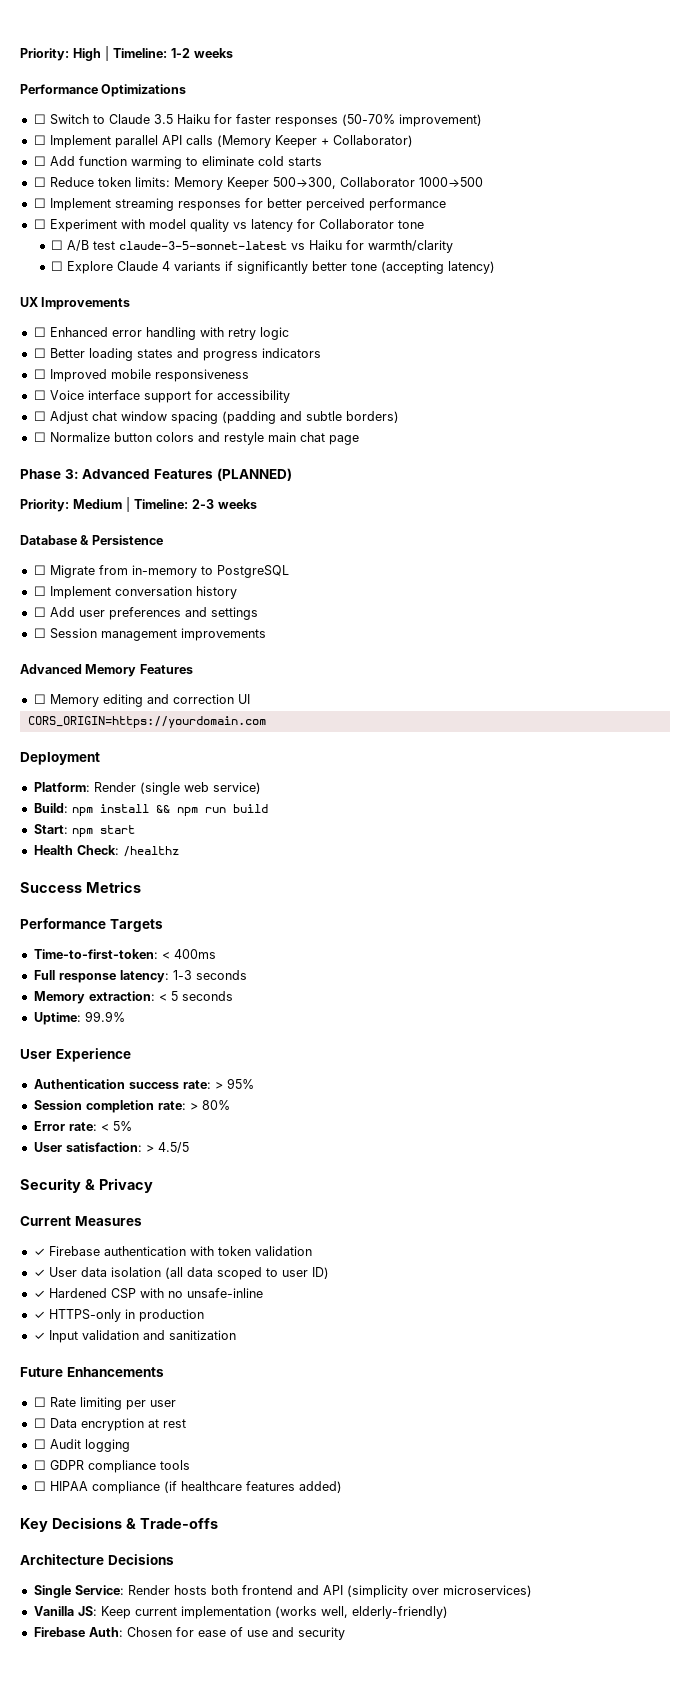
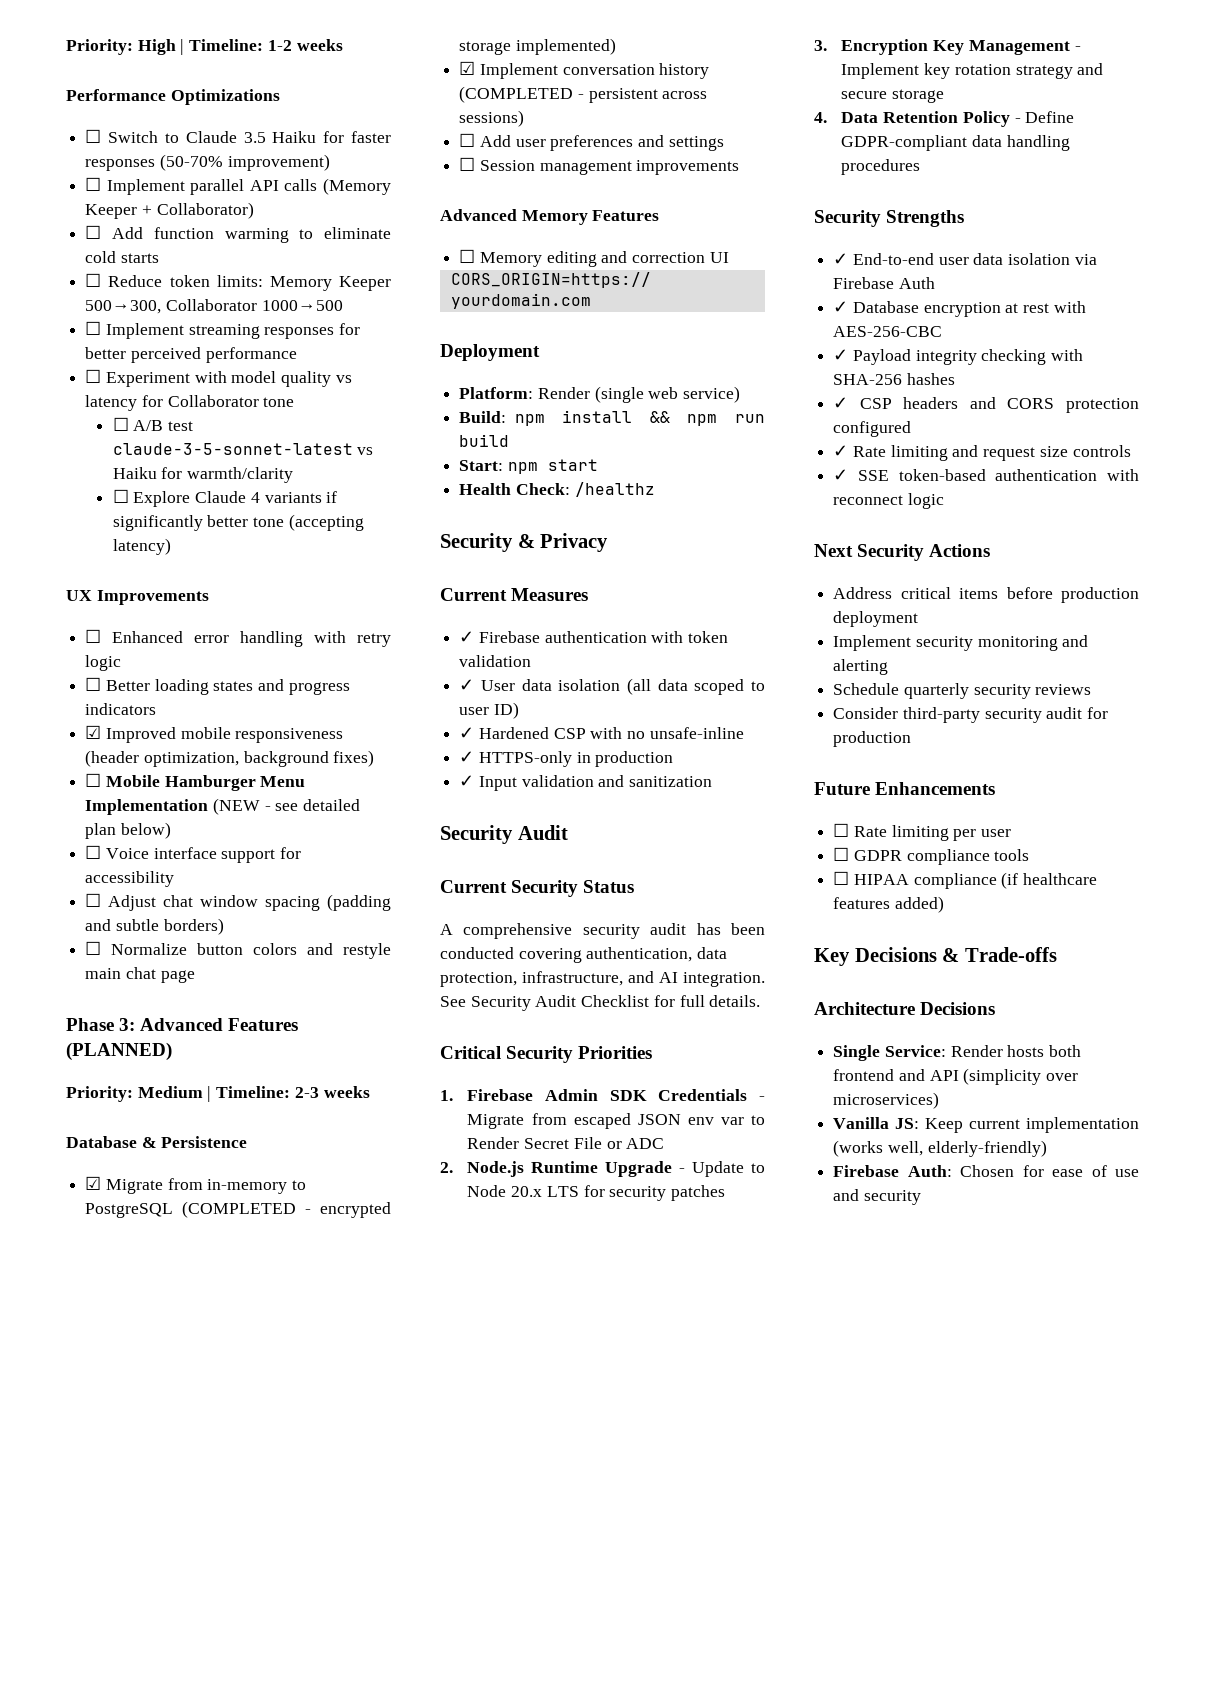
- ☐ Improved mobile responsiveness
+ ☑ Improved mobile responsiveness (header optimization, background fixes)
+ ☐ Mobile Hamburger Menu Implementation (NEW - see detailed plan below)
- ☐ Migrate from in-memory to PostgreSQL
- ☐ Implement conversation history
+ ☑ Migrate from in-memory to PostgreSQL (COMPLETED - encrypted storage implemented)
+ ☑ Implement conversation history (COMPLETED - persistent across sessions)
- Success Metrics
- Performance Targets
- Time-to-first-token: < 400ms
- Full response latency: 1-3 seconds
- Memory extraction: < 5 seconds
- Uptime: 99.9%
- User Experience
- Authentication success rate: > 95%
- Session completion rate: > 80%
- Error rate: < 5%
- User satisfaction: > 4.5/5
  ✓ Input validation and sanitization
+ Security Audit
+ Current Security Status
+ A comprehensive security audit has been conducted covering authentication, data protection, infrastructure, and AI integration. See Security Audit Checklist for full details.
+ Critical Security Priorities
+ 1. Firebase Admin SDK Credentials - Migrate from escaped JSON env var to Render Secret File or ADC
+ 2. Node.js Runtime Upgrade - Update to Node 20.x LTS for security patches
+ 3. Encryption Key Management - Implement key rotation strategy and secure storage
+ 4. Data Retention Policy - Define GDPR-compliant data handling procedures
+ Security Strengths
+ ✓ End-to-end user data isolation via Firebase Auth
+ ✓ Database encryption at rest with AES-256-CBC
+ ✓ Payload integrity checking with SHA-256 hashes
+ ✓ CSP headers and CORS protection configured
+ ✓ Rate limiting and request size controls
+ ✓ SSE token-based authentication with reconnect logic
+ Next Security Actions
+ Address critical items before production deployment
+ Implement security monitoring and alerting
+ Schedule quarterly security reviews
+ Consider third-party security audit for production
- ☐ Data encryption at rest
- ☐ Audit logging

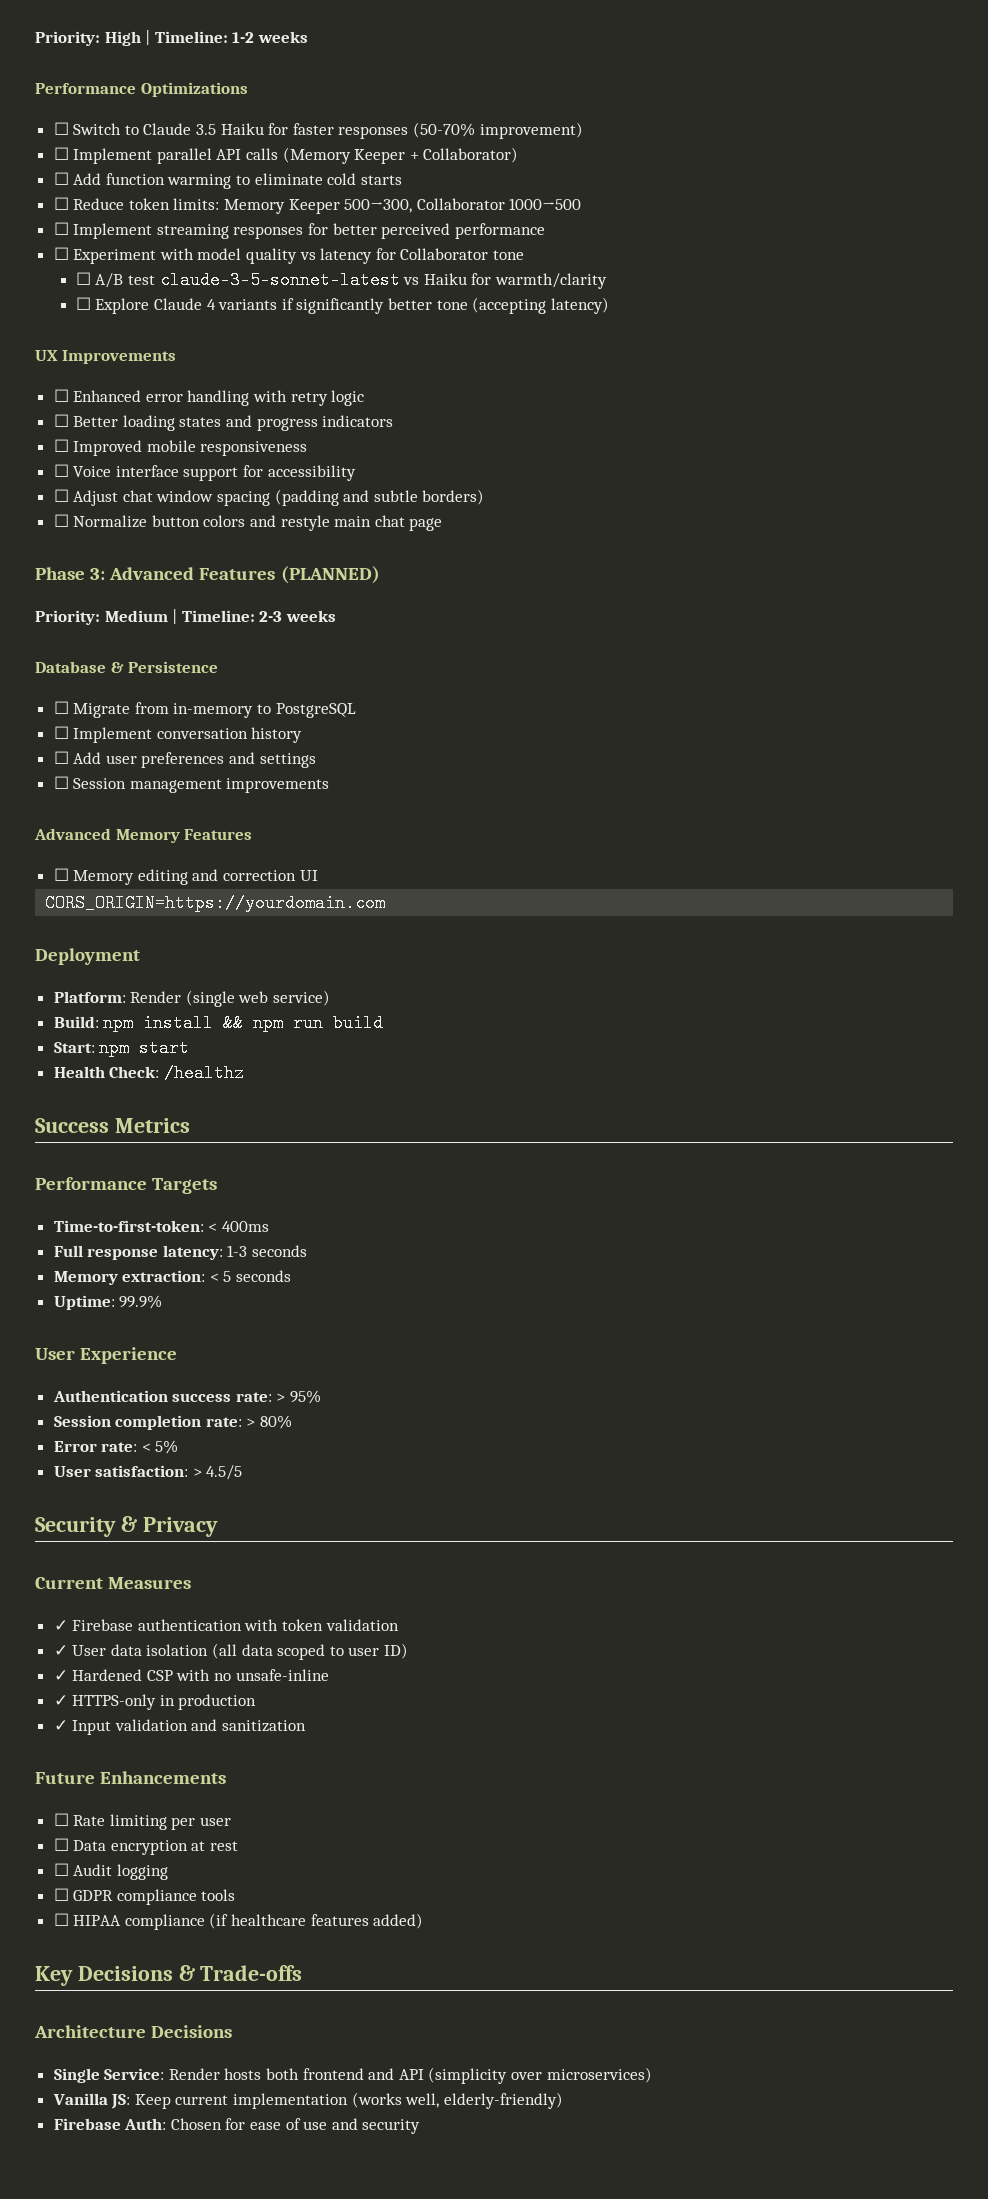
- ☑ Improved mobile responsiveness (header optimization, background fixes)
- ☐ Mobile Hamburger Menu Implementation (NEW - see detailed plan below)
+ ☐ Improved mobile responsiveness
- ☑ Migrate from in-memory to PostgreSQL (COMPLETED - encrypted storage implemented)
- ☑ Implement conversation history (COMPLETED - persistent across sessions)
+ ☐ Migrate from in-memory to PostgreSQL
+ ☐ Implement conversation history
+ Success Metrics
+ Performance Targets
+ Time-to-first-token: < 400ms
+ Full response latency: 1-3 seconds
+ Memory extraction: < 5 seconds
+ Uptime: 99.9%
+ User Experience
+ Authentication success rate: > 95%
+ Session completion rate: > 80%
+ Error rate: < 5%
+ User satisfaction: > 4.5/5
  ✓ Input validation and sanitization
- Security Audit
- Current Security Status
- A comprehensive security audit has been conducted covering authentication, data protection, infrastructure, and AI integration. See Security Audit Checklist for full details.
- Critical Security Priorities
- 1. Firebase Admin SDK Credentials - Migrate from escaped JSON env var to Render Secret File or ADC
- 2. Node.js Runtime Upgrade - Update to Node 20.x LTS for security patches
- 3. Encryption Key Management - Implement key rotation strategy and secure storage
- 4. Data Retention Policy - Define GDPR-compliant data handling procedures
- Security Strengths
- ✓ End-to-end user data isolation via Firebase Auth
- ✓ Database encryption at rest with AES-256-CBC
- ✓ Payload integrity checking with SHA-256 hashes
- ✓ CSP headers and CORS protection configured
- ✓ Rate limiting and request size controls
- ✓ SSE token-based authentication with reconnect logic
- Next Security Actions
- Address critical items before production deployment
- Implement security monitoring and alerting
- Schedule quarterly security reviews
- Consider third-party security audit for production
+ ☐ Data encryption at rest
+ ☐ Audit logging

